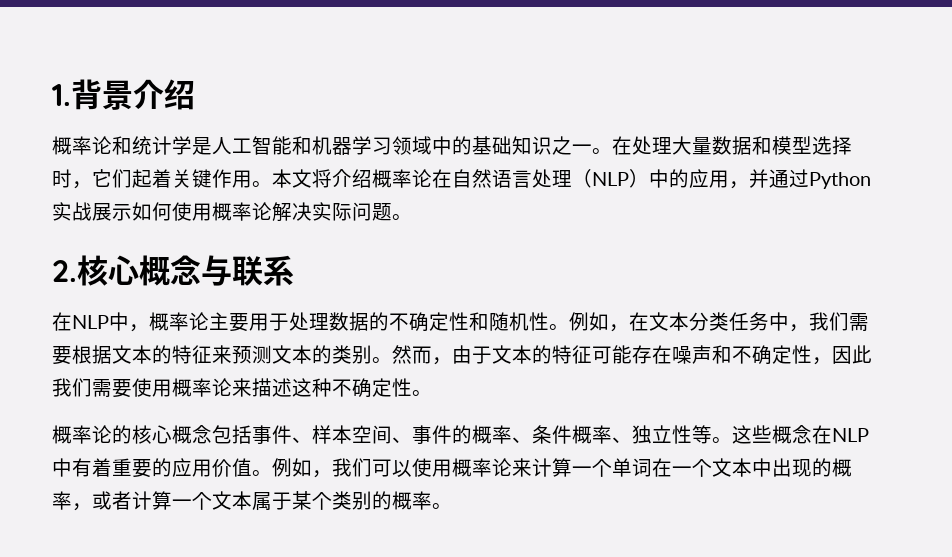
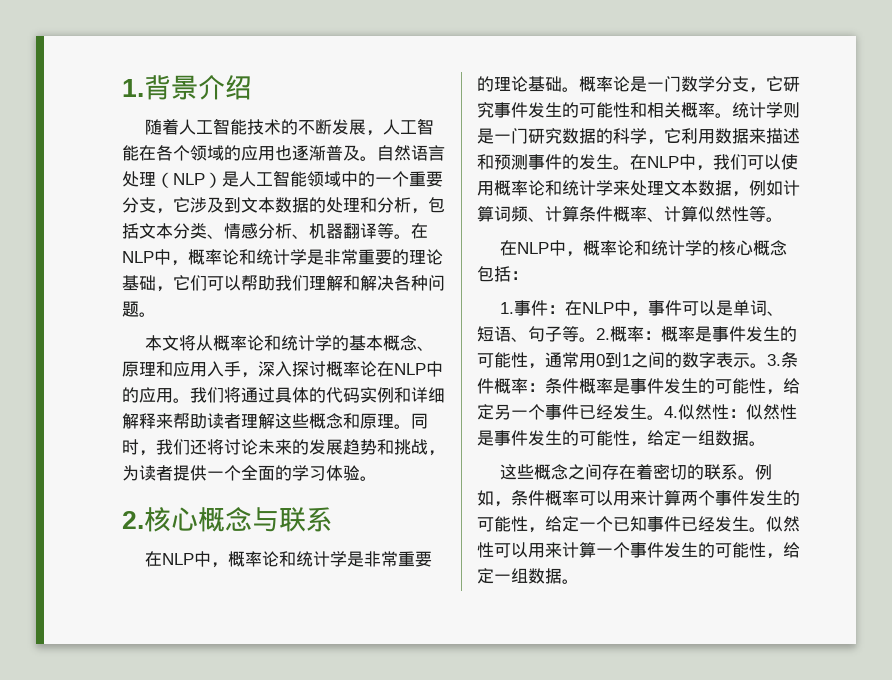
- 概率论和统计学是人工智能和机器学习领域中的基础知识之一。在处理大量数据和模型选择时，它们起着关键作用。本文将介绍概率论在自然语言处理（NLP）中的应用，并通过Python实战展示如何使用概率论解决实际问题。
+ 随着人工智能技术的不断发展，人工智能在各个领域的应用也逐渐普及。自然语言处理（NLP）是人工智能领域中的一个重要分支，它涉及到文本数据的处理和分析，包括文本分类、情感分析、机器翻译等。在NLP中，概率论和统计学是非常重要的理论基础，它们可以帮助我们理解和解决各种问题。
+ 本文将从概率论和统计学的基本概念、原理和应用入手，深入探讨概率论在NLP中的应用。我们将通过具体的代码实例和详细解释来帮助读者理解这些概念和原理。同时，我们还将讨论未来的发展趋势和挑战，为读者提供一个全面的学习体验。
- 在NLP中，概率论主要用于处理数据的不确定性和随机性。例如，在文本分类任务中，我们需要根据文本的特征来预测文本的类别。然而，由于文本的特征可能存在噪声和不确定性，因此我们需要使用概率论来描述这种不确定性。
- 概率论的核心概念包括事件、样本空间、事件的概率、条件概率、独立性等。这些概念在NLP中有着重要的应用价值。例如，我们可以使用概率论来计算一个单词在一个文本中出现的概率，或者计算一个文本属于某个类别的概率。
+ 在NLP中，概率论和统计学是非常重要的理论基础。概率论是一门数学分支，它研究事件发生的可能性和相关概率。统计学则是一门研究数据的科学，它利用数据来描述和预测事件的发生。在NLP中，我们可以使用概率论和统计学来处理文本数据，例如计算词频、计算条件概率、计算似然性等。
+ 在NLP中，概率论和统计学的核心概念包括：
+ 1.事件：在NLP中，事件可以是单词、短语、句子等。2.概率：概率是事件发生的可能性，通常用0到1之间的数字表示。3.条件概率：条件概率是事件发生的可能性，给定另一个事件已经发生。4.似然性：似然性是事件发生的可能性，给定一组数据。
+ 这些概念之间存在着密切的联系。例如，条件概率可以用来计算两个事件发生的可能性，给定一个已知事件已经发生。似然性可以用来计算一个事件发生的可能性，给定一组数据。

